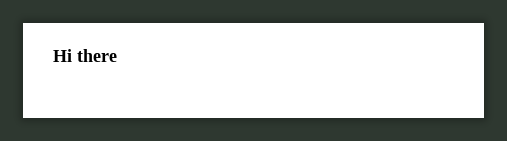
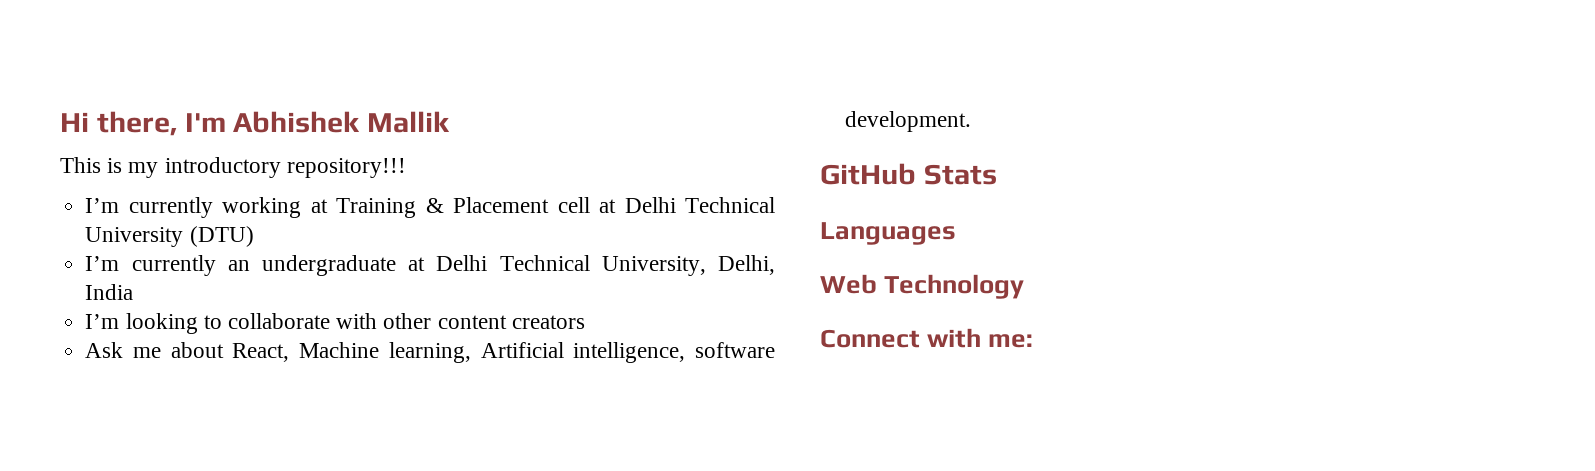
- Hi there
+ Hi there, I'm Abhishek Mallik
+ This is my introductory repository!!!
+ I’m currently working at Training & Placement cell at Delhi Technical University (DTU)
+ I’m currently an undergraduate at Delhi Technical University, Delhi, India
+ I’m looking to collaborate with other content creators
+ Ask me about React, Machine learning, Artificial intelligence, software development.
+ GitHub Stats
+ Languages
+ Web Technology
+ Connect with me:

